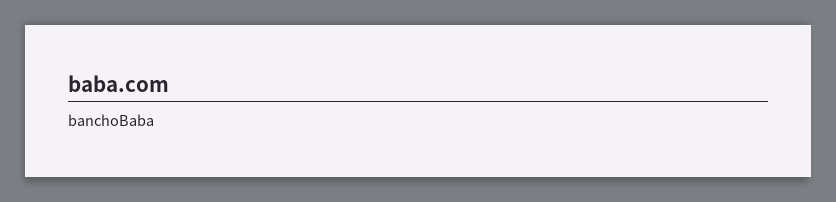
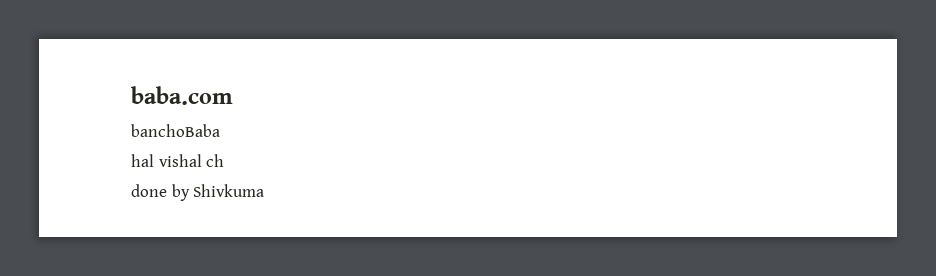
+ hal vishal ch
+ done by Shivkuma

